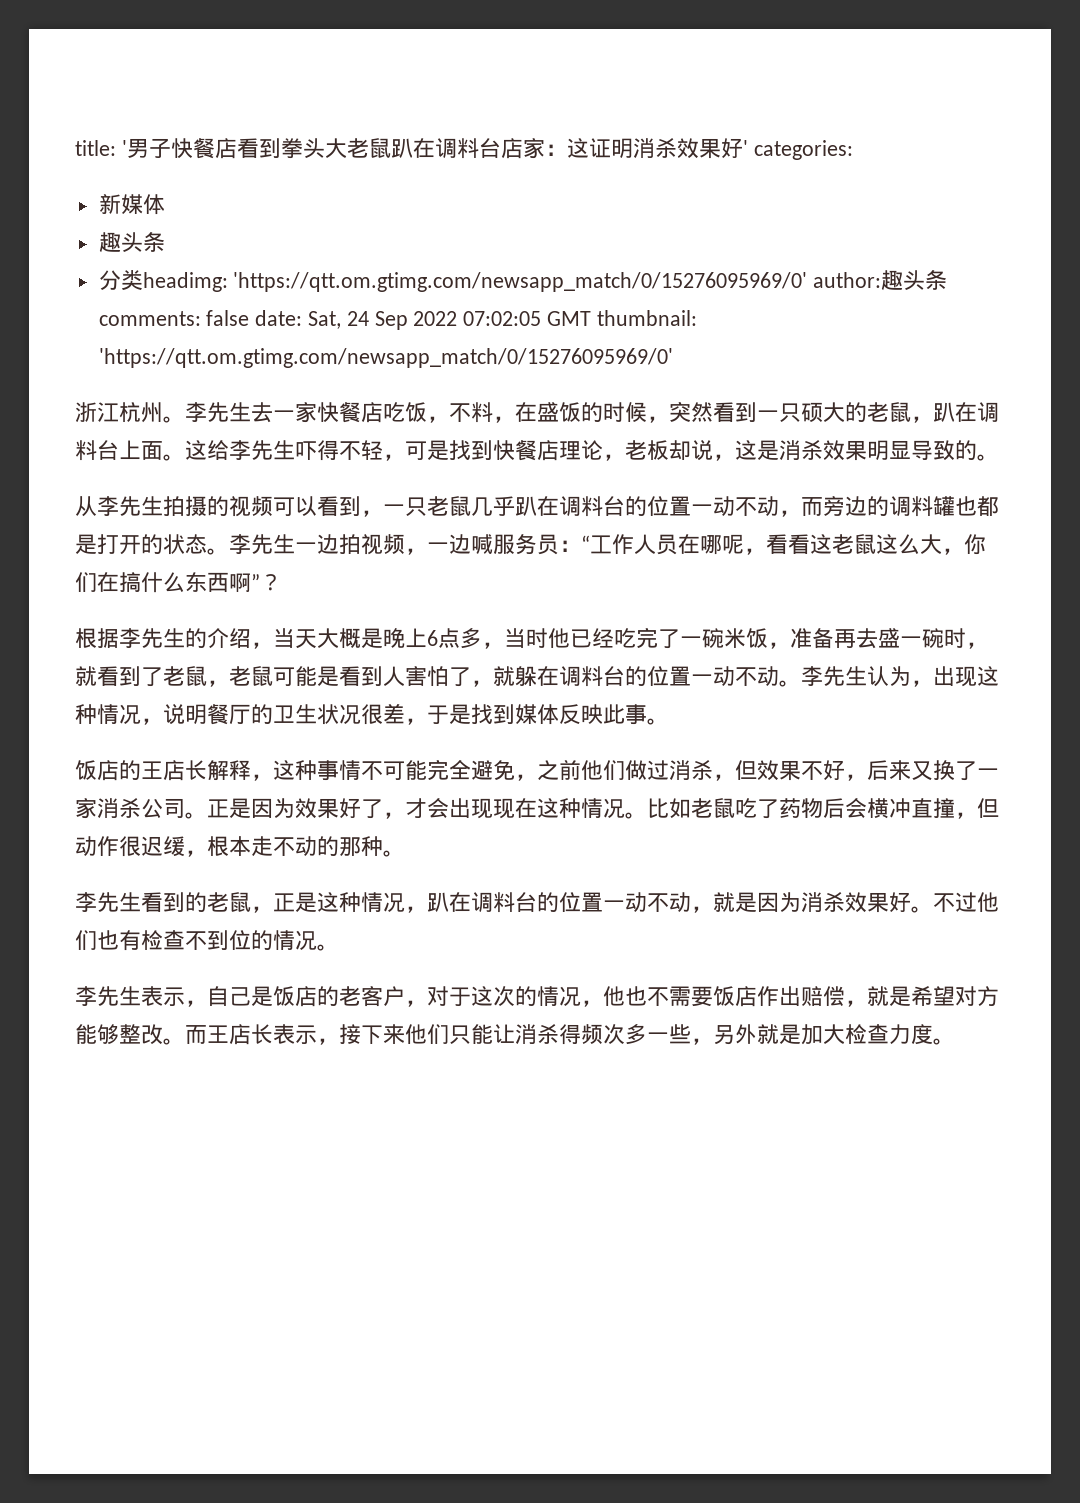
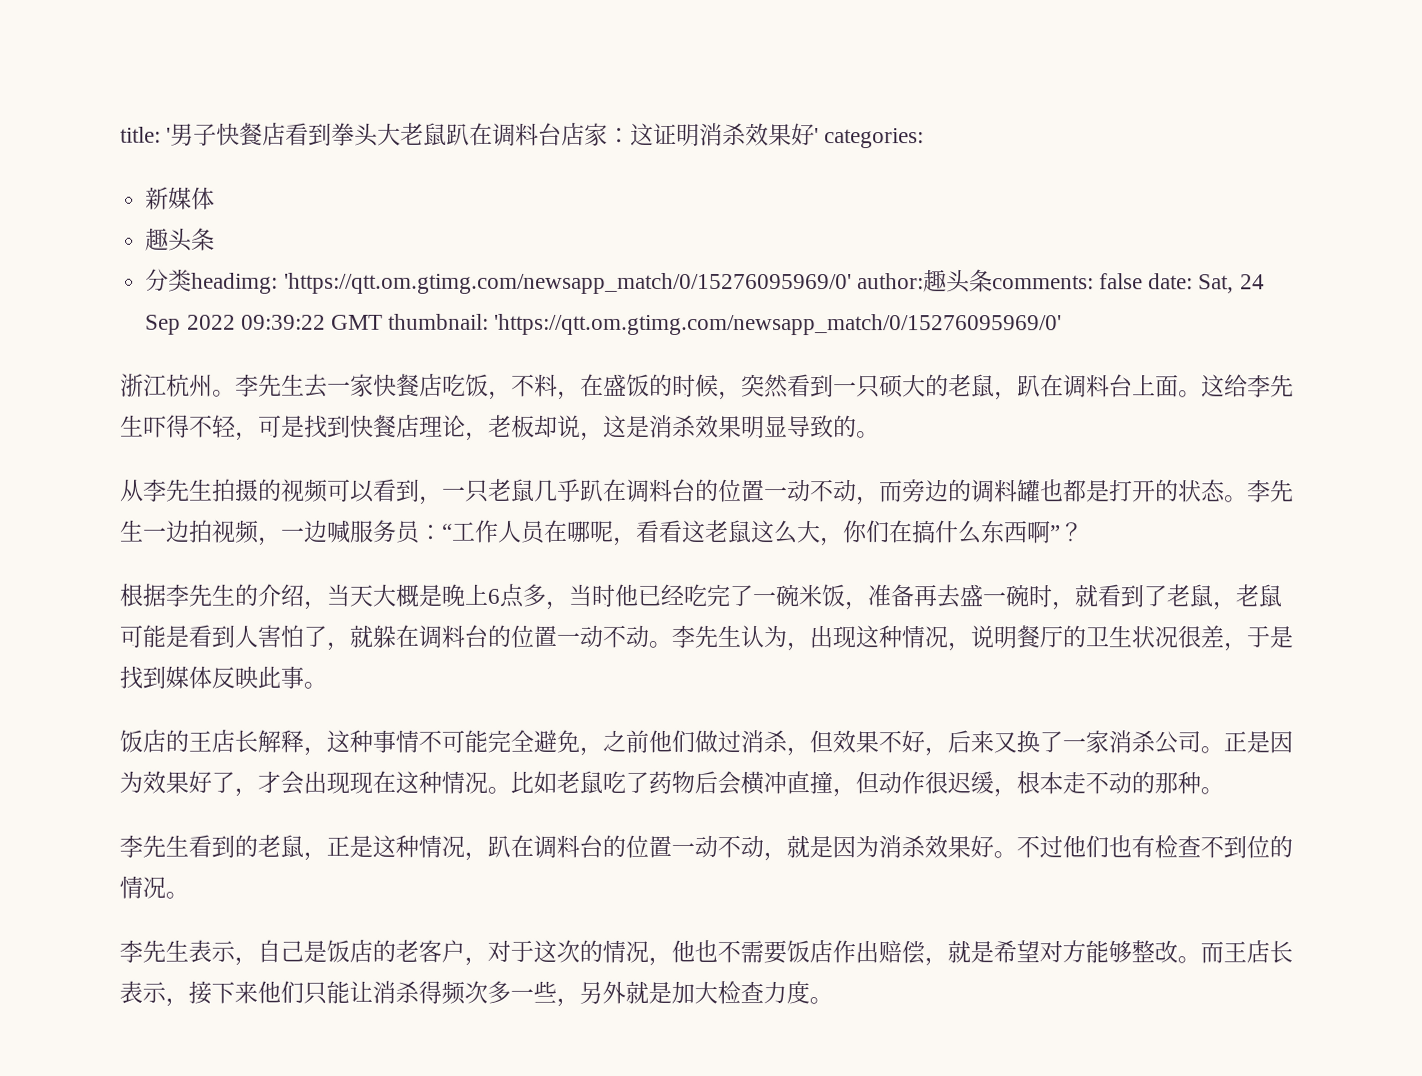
- 分类headimg: 'https://qtt.om.gtimg.com/newsapp_match/0/15276095969/0' author:趣头条comments: false date: Sat, 24 Sep 2022 07:02:05 GMT thumbnail: 'https://qtt.om.gtimg.com/newsapp_match/0/15276095969/0'
+ 分类headimg: 'https://qtt.om.gtimg.com/newsapp_match/0/15276095969/0' author:趣头条comments: false date: Sat, 24 Sep 2022 09:39:22 GMT thumbnail: 'https://qtt.om.gtimg.com/newsapp_match/0/15276095969/0'

